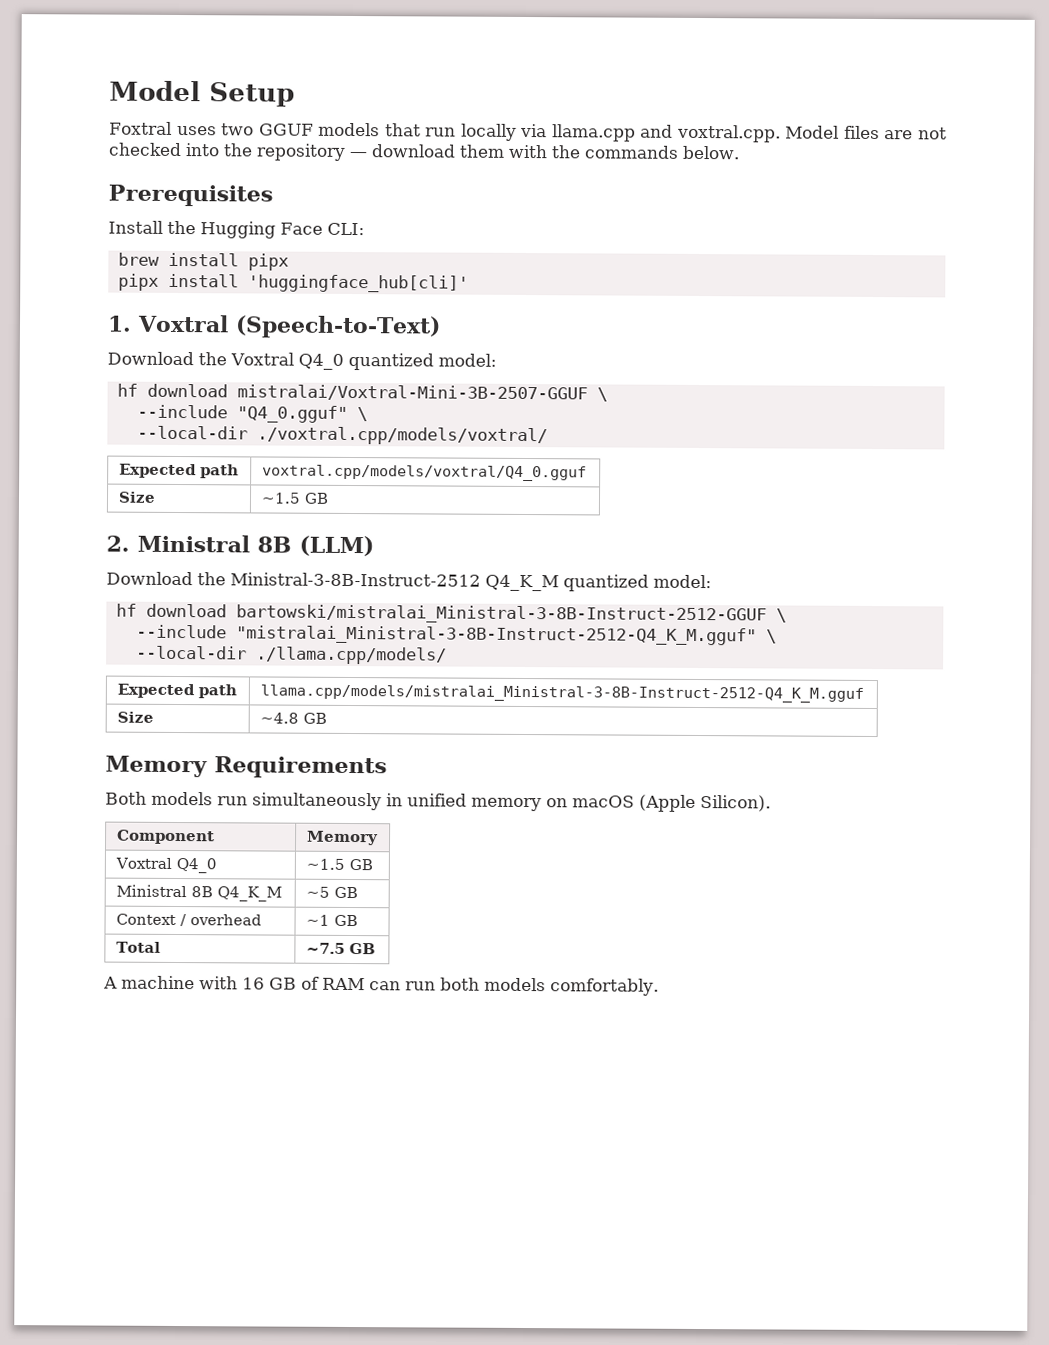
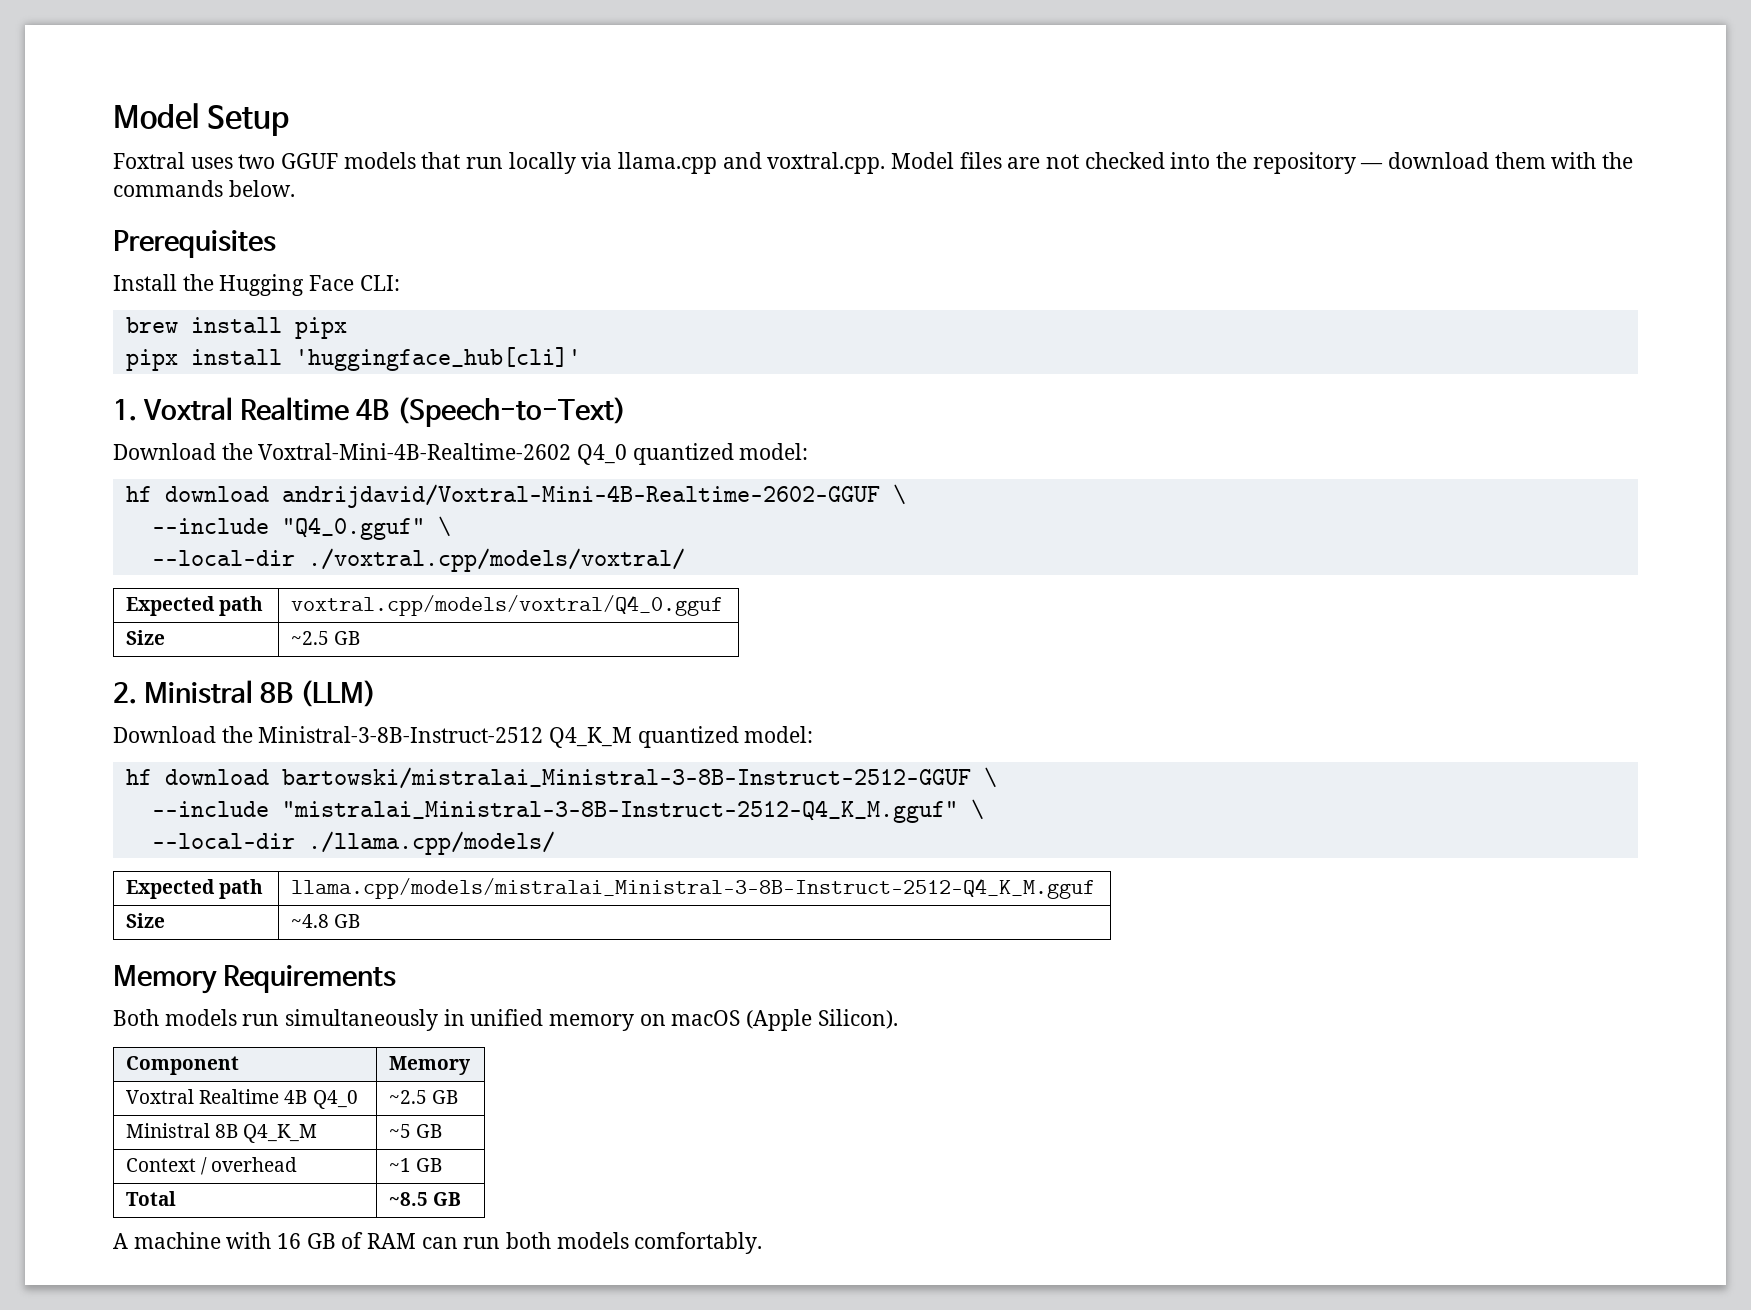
- 1. Voxtral (Speech-to-Text)
+ 1. Voxtral Realtime 4B (Speech-to-Text)
- Download the Voxtral Q4_0 quantized model:
+ Download the Voxtral-Mini-4B-Realtime-2602 Q4_0 quantized model:
- hf download mistralai/Voxtral-Mini-3B-2507-GGUF \
+ hf download andrijdavid/Voxtral-Mini-4B-Realtime-2602-GGUF \
- Size | ~1.5 GB
+ Size | ~2.5 GB
- Voxtral Q4_0 | ~1.5 GB
+ Voxtral Realtime 4B Q4_0 | ~2.5 GB
- Total | ~7.5 GB
+ Total | ~8.5 GB

